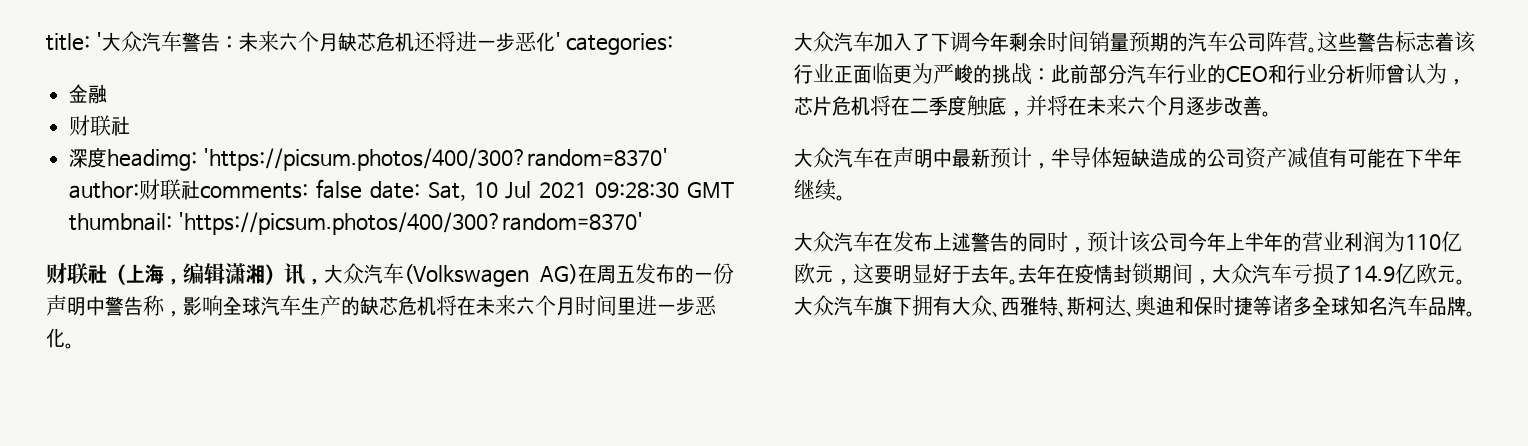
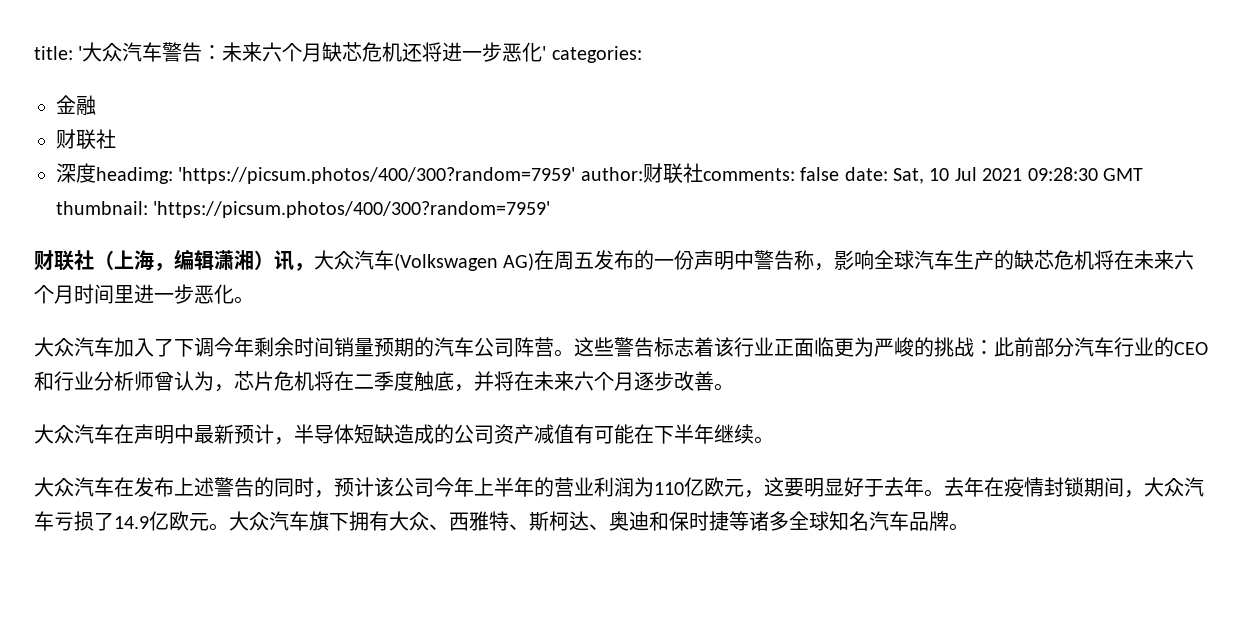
- 深度headimg: 'https://picsum.photos/400/300?random=8370' author:财联社comments: false date: Sat, 10 Jul 2021 09:28:30 GMT thumbnail: 'https://picsum.photos/400/300?random=8370'
+ 深度headimg: 'https://picsum.photos/400/300?random=7959' author:财联社comments: false date: Sat, 10 Jul 2021 09:28:30 GMT thumbnail: 'https://picsum.photos/400/300?random=7959'

